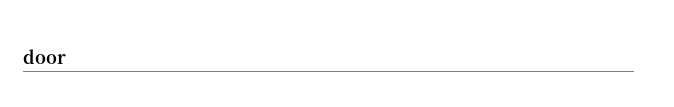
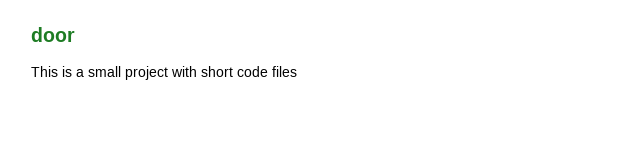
+ This is a small project with short code files

